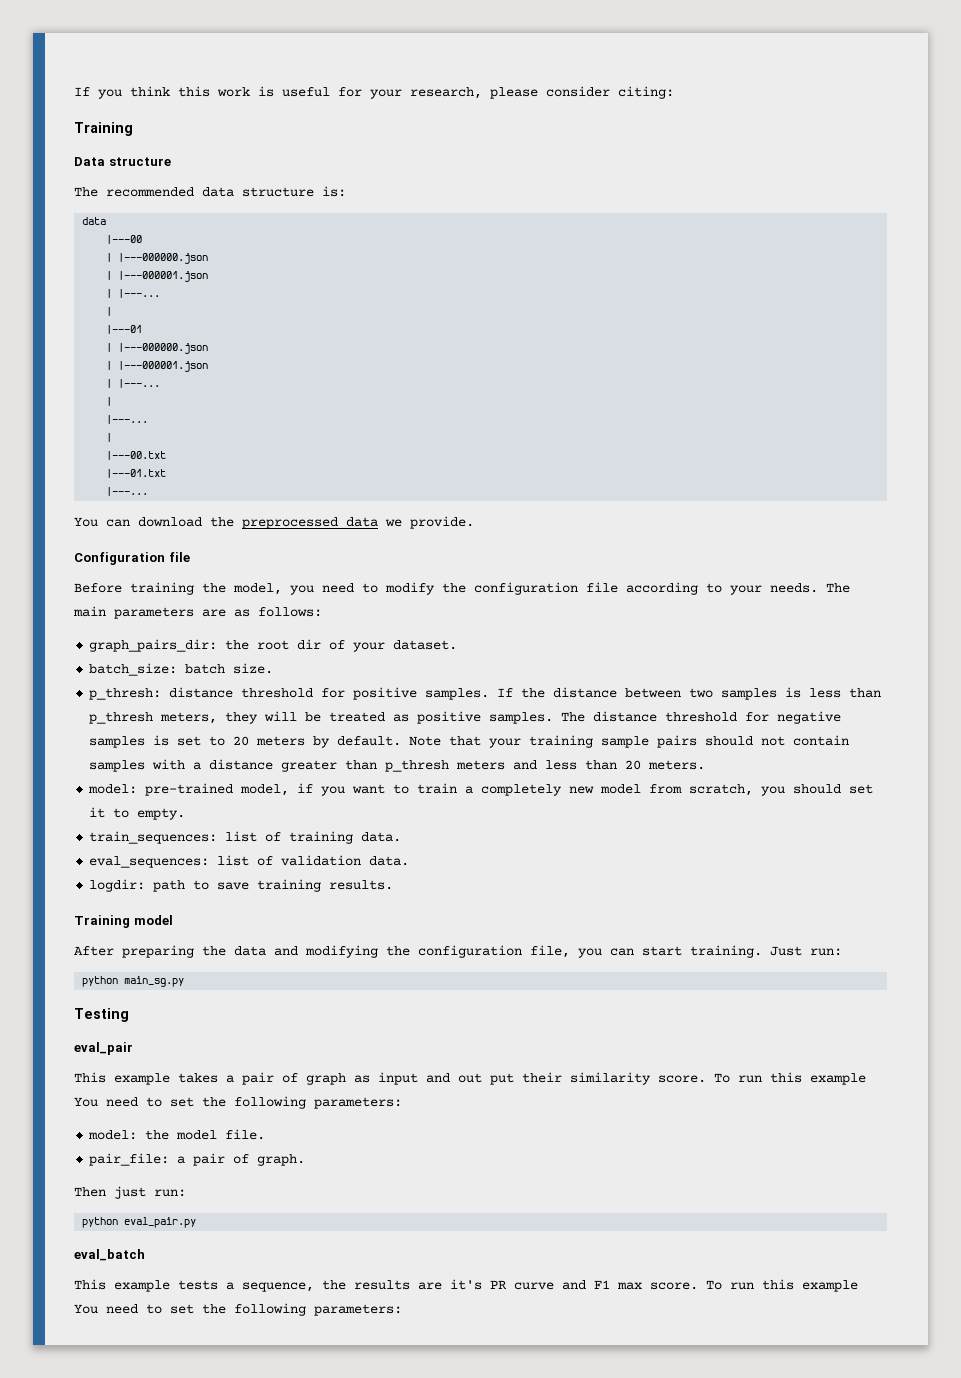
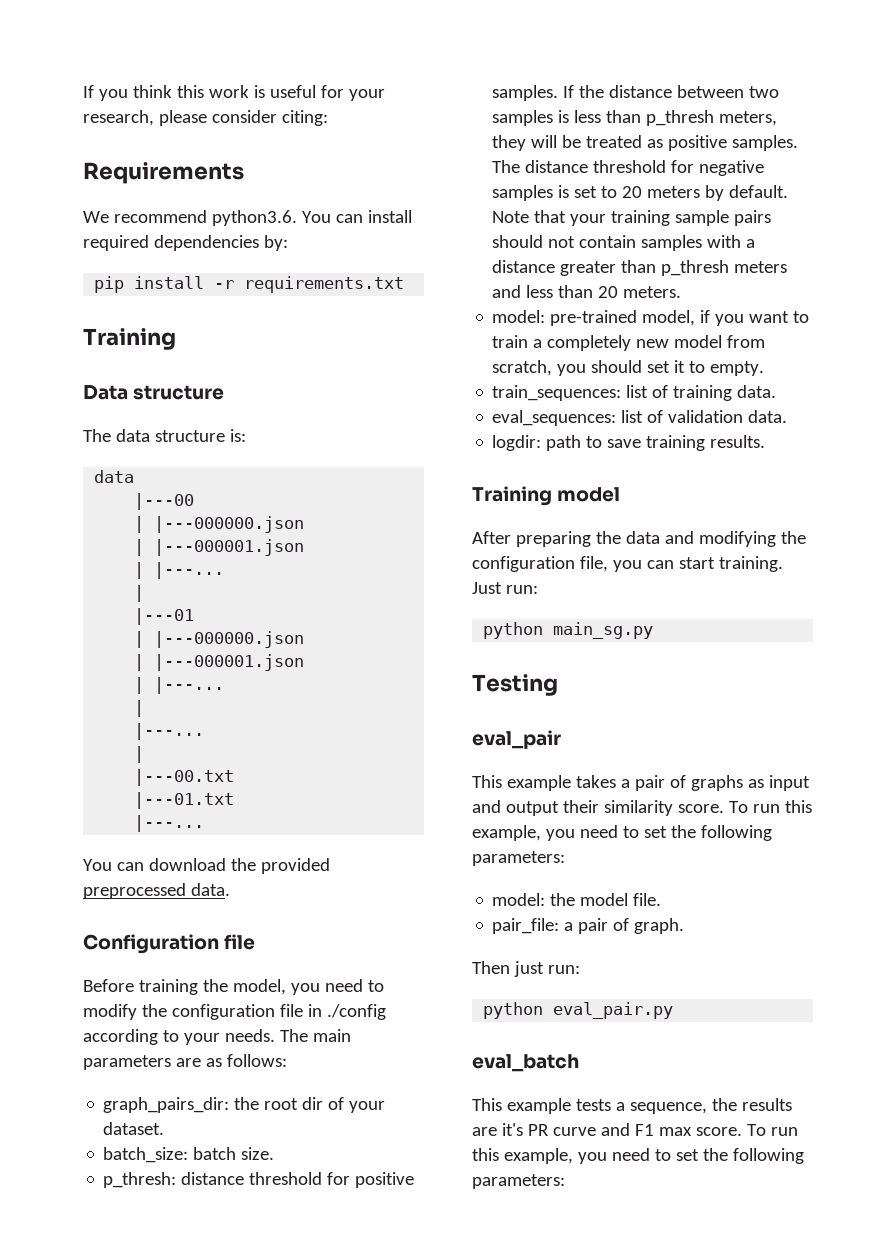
+ Requirements
+ We recommend python3.6. You can install required dependencies by:
+ pip install -r requirements.txt
- The recommended data structure is:
+ The data structure is:
- You can download the preprocessed data we provide.
+ You can download the provided preprocessed data.
- Before training the model, you need to modify the configuration file according to your needs.
+ Before training the model, you need to modify the configuration file in ./config according to your needs.
- This example takes a pair of graph as input and out put their similarity score. To run this example You need to set the following parameters:
+ This example takes a pair of graphs as input and output their similarity score. To run this example, you need to set the following parameters:
- This example tests a sequence, the results are it's PR curve and F1 max score. To run this example You need to set the following parameters:
+ This example tests a sequence, the results are it's PR curve and F1 max score. To run this example, you need to set the following parameters:

